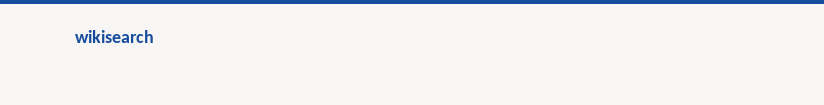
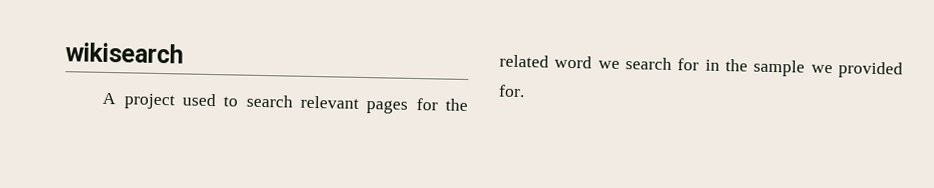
+ A project used to search relevant pages for the related word we search for in the sample we provided for.

